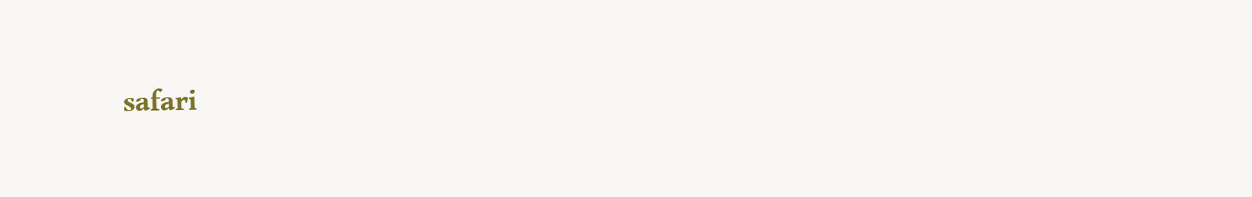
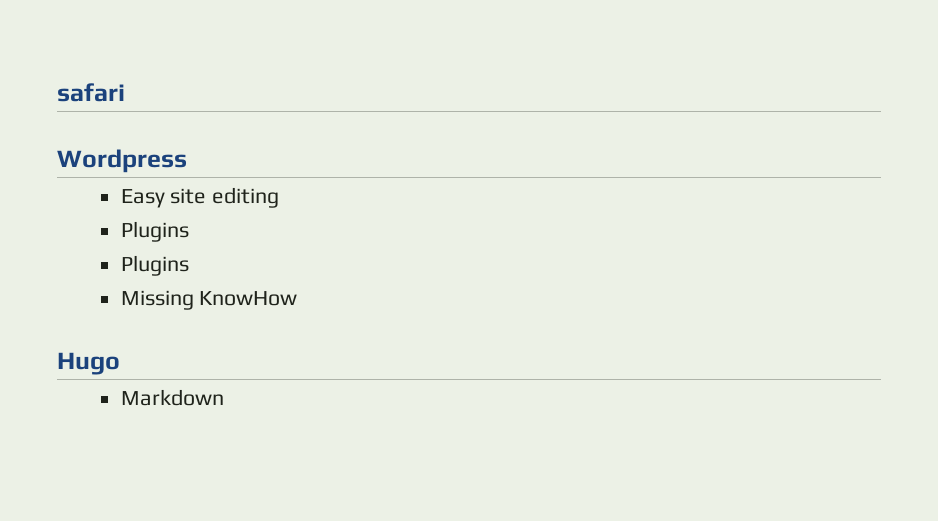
+ Wordpress
+ Easy site editing
+ Plugins
+ Plugins
+ Missing KnowHow
+ Hugo
+ Markdown

